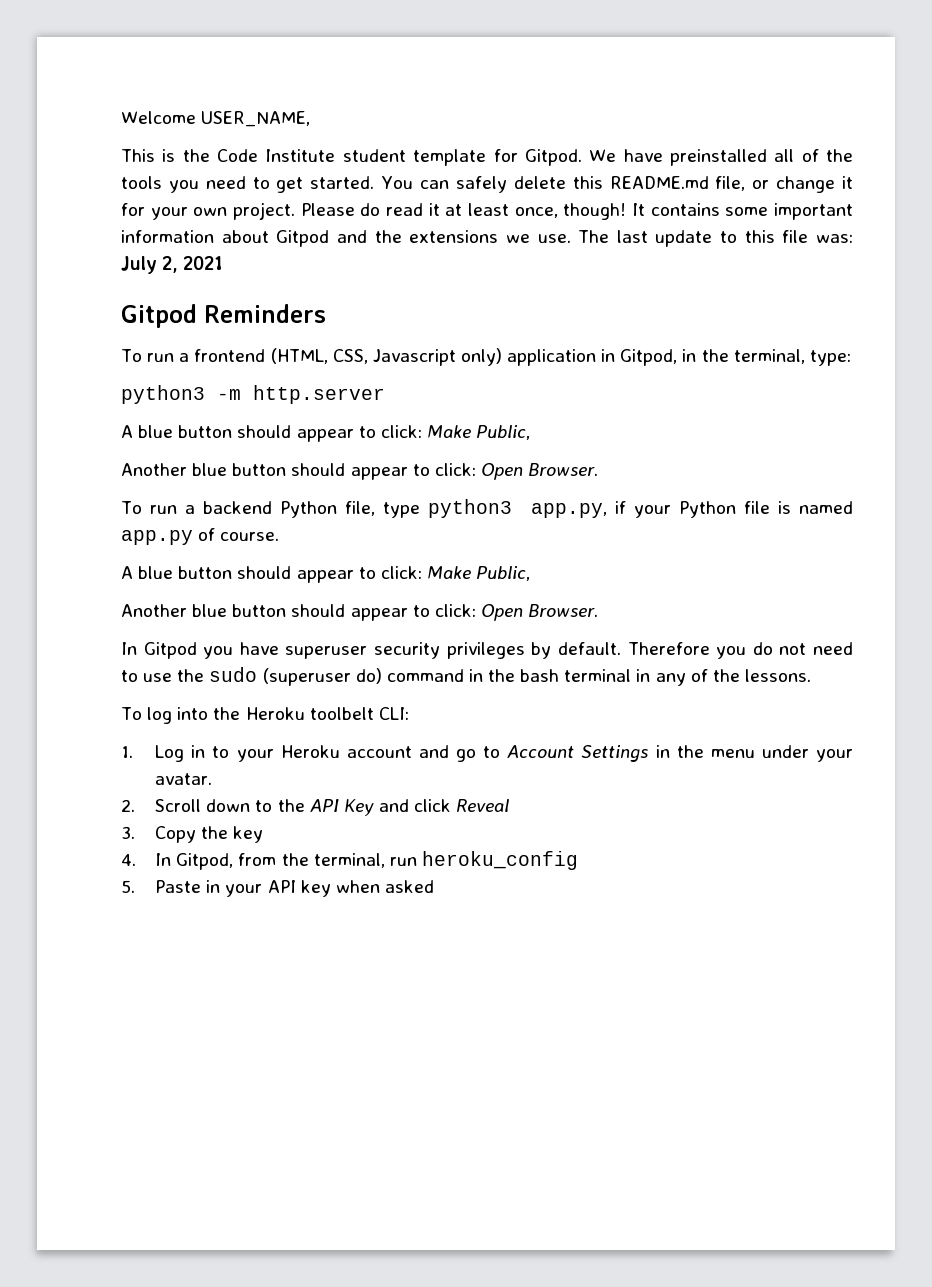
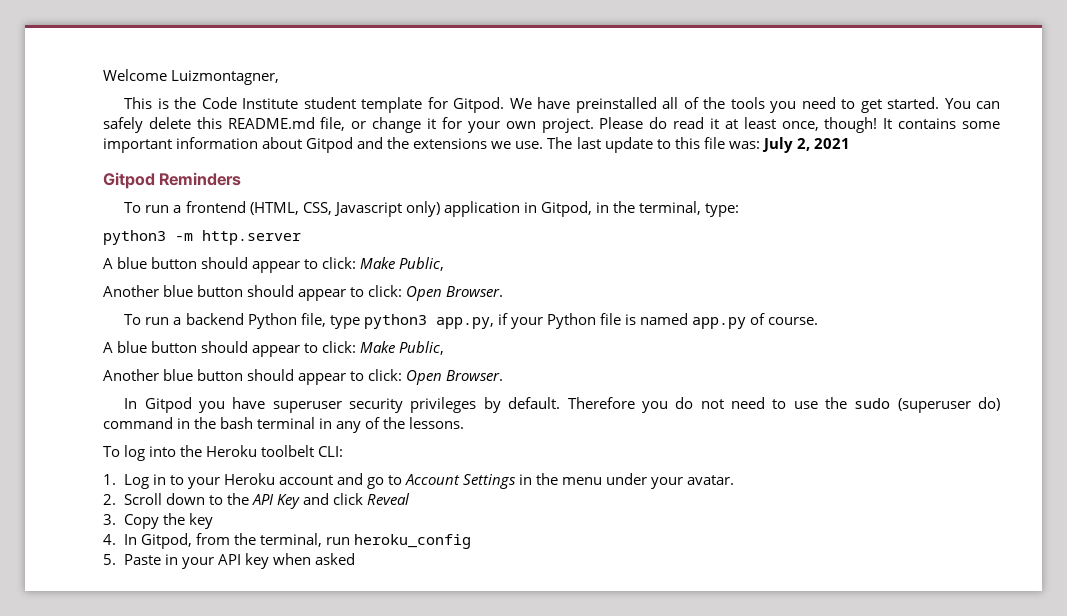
- Welcome USER_NAME,
+ Welcome Luizmontagner,

